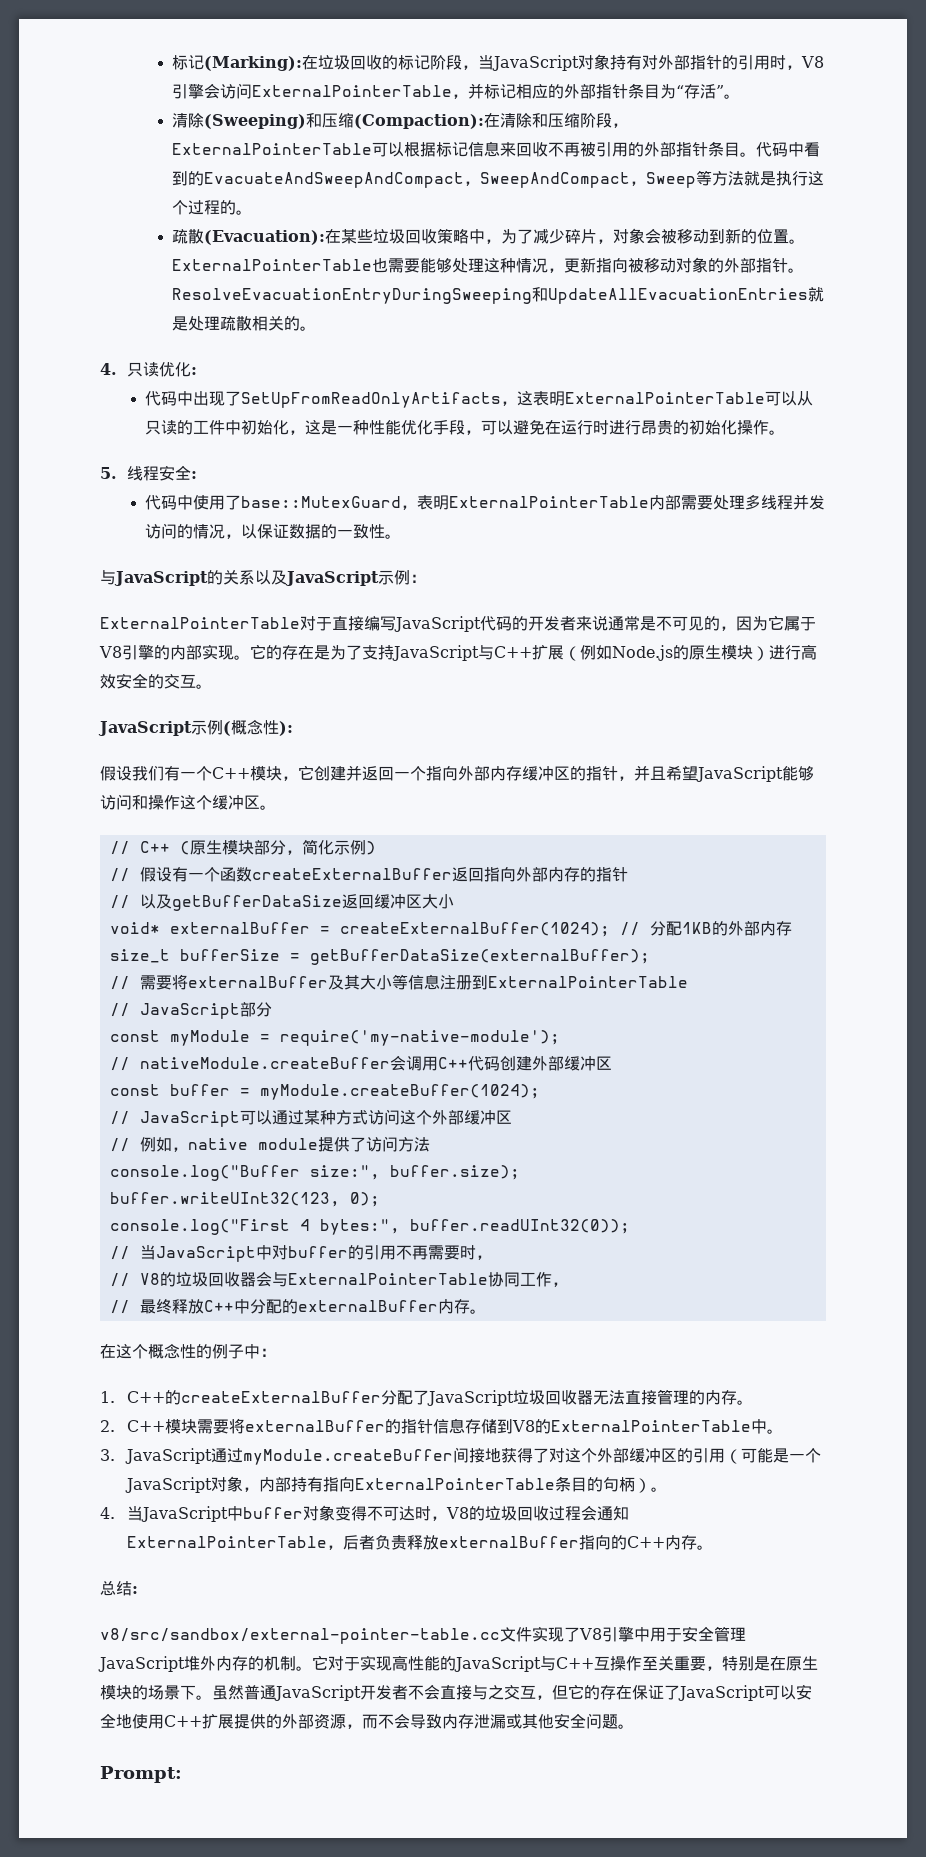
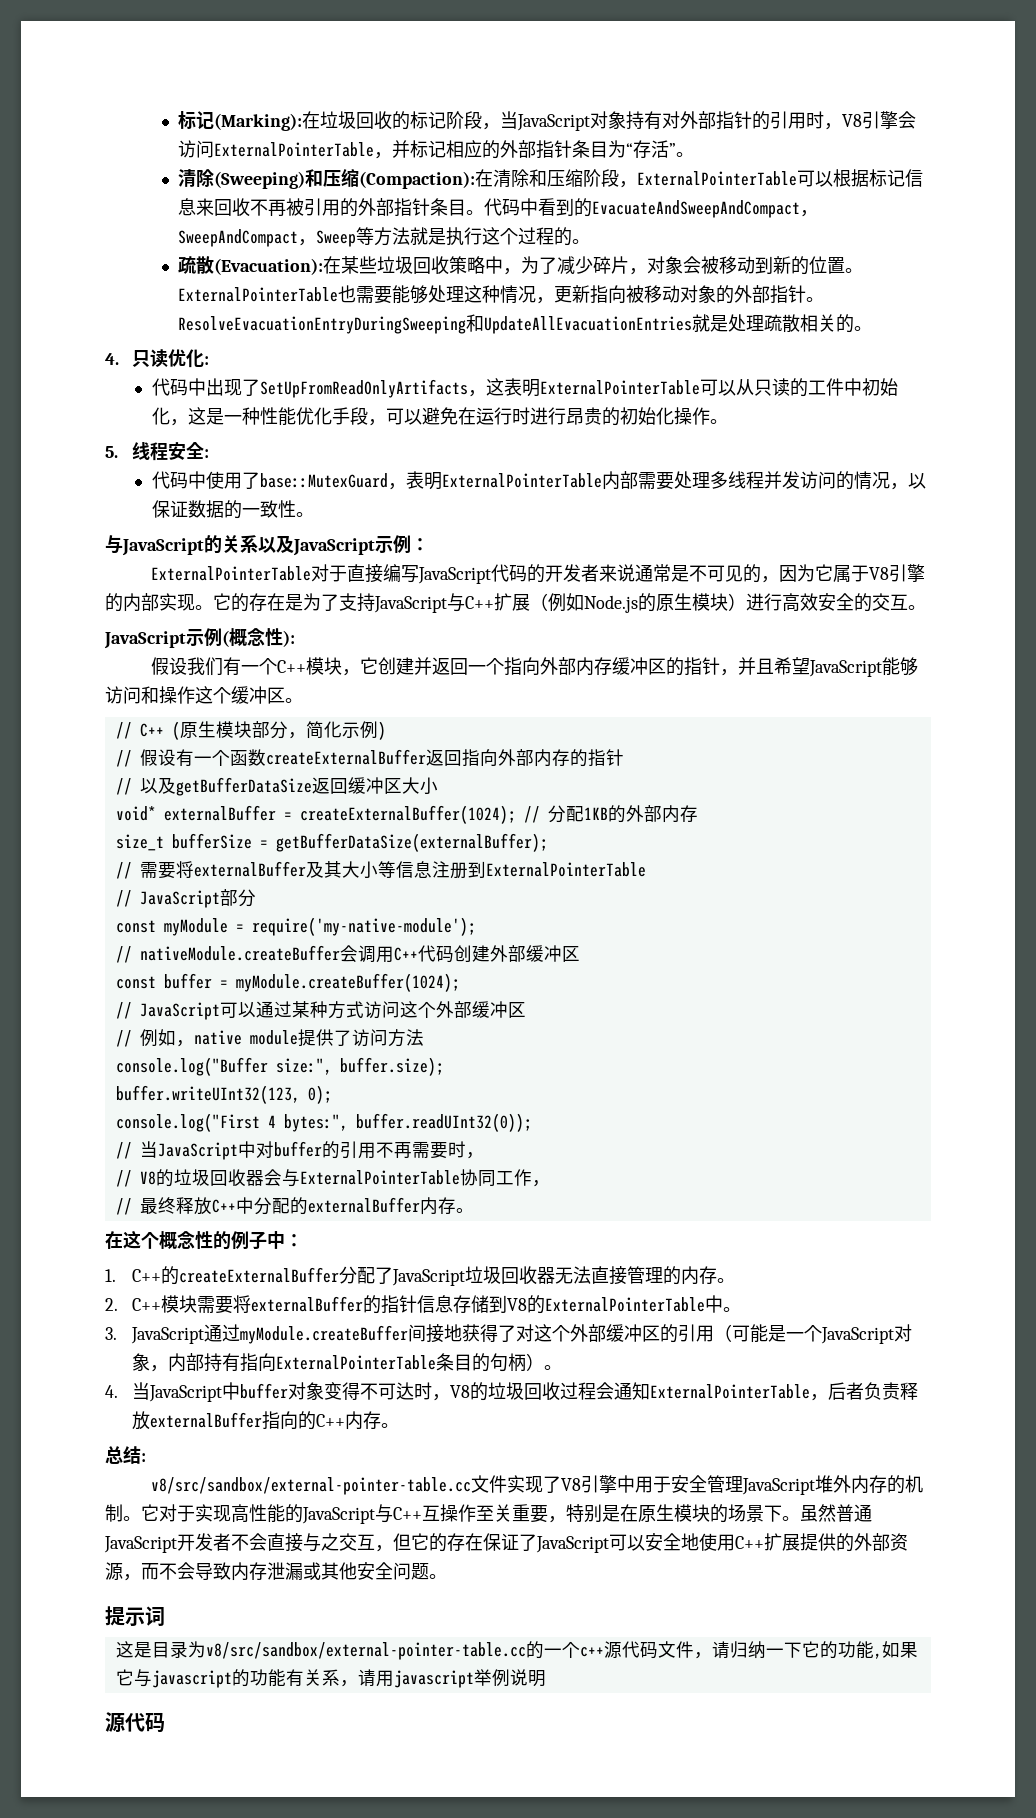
- Prompt:
+ 提示词
+ 这是目录为v8/src/sandbox/external-pointer-table.cc的一个c++源代码文件，请归纳一下它的功能,如果它与javascript的功能有关系，请用javascript举例说明
+ 源代码

